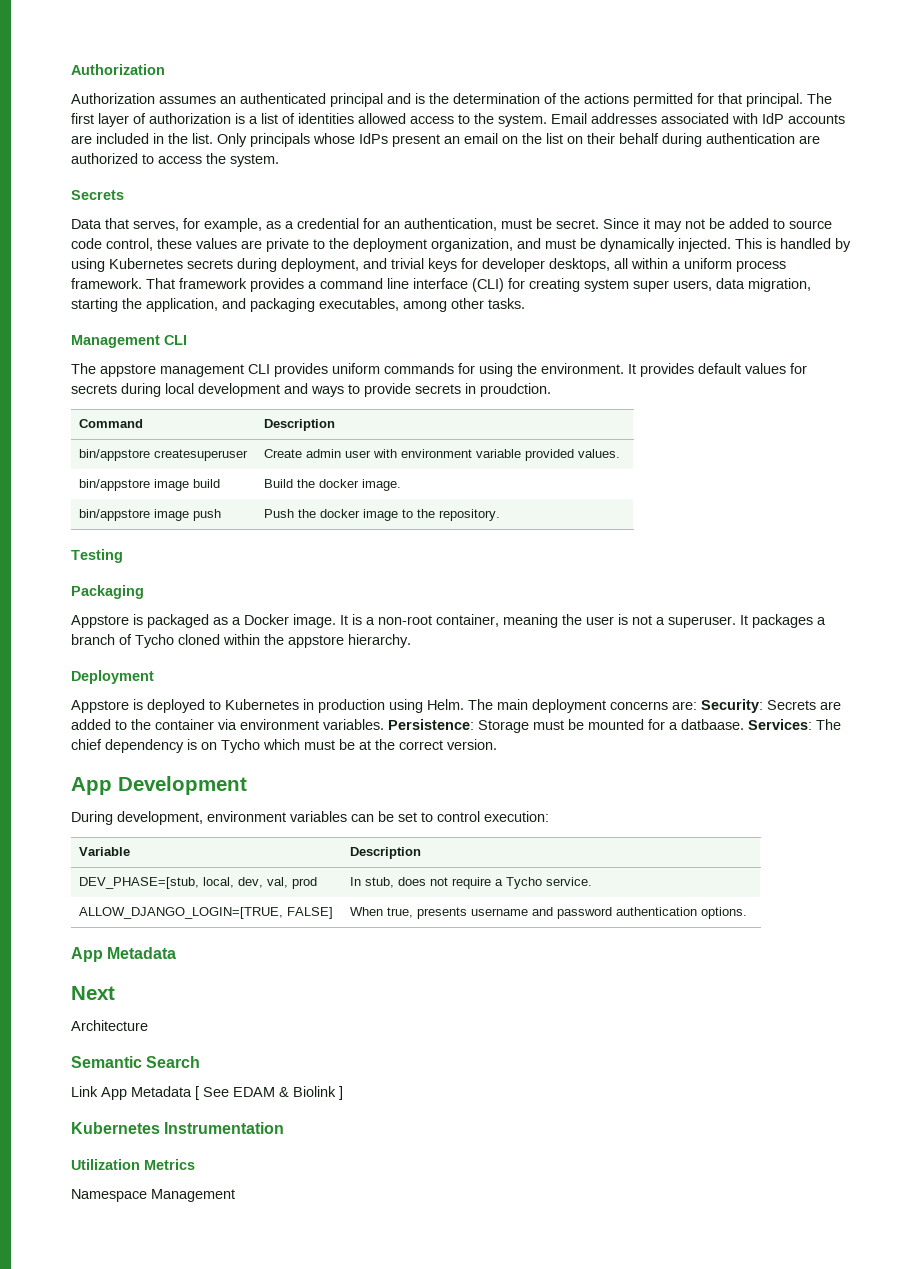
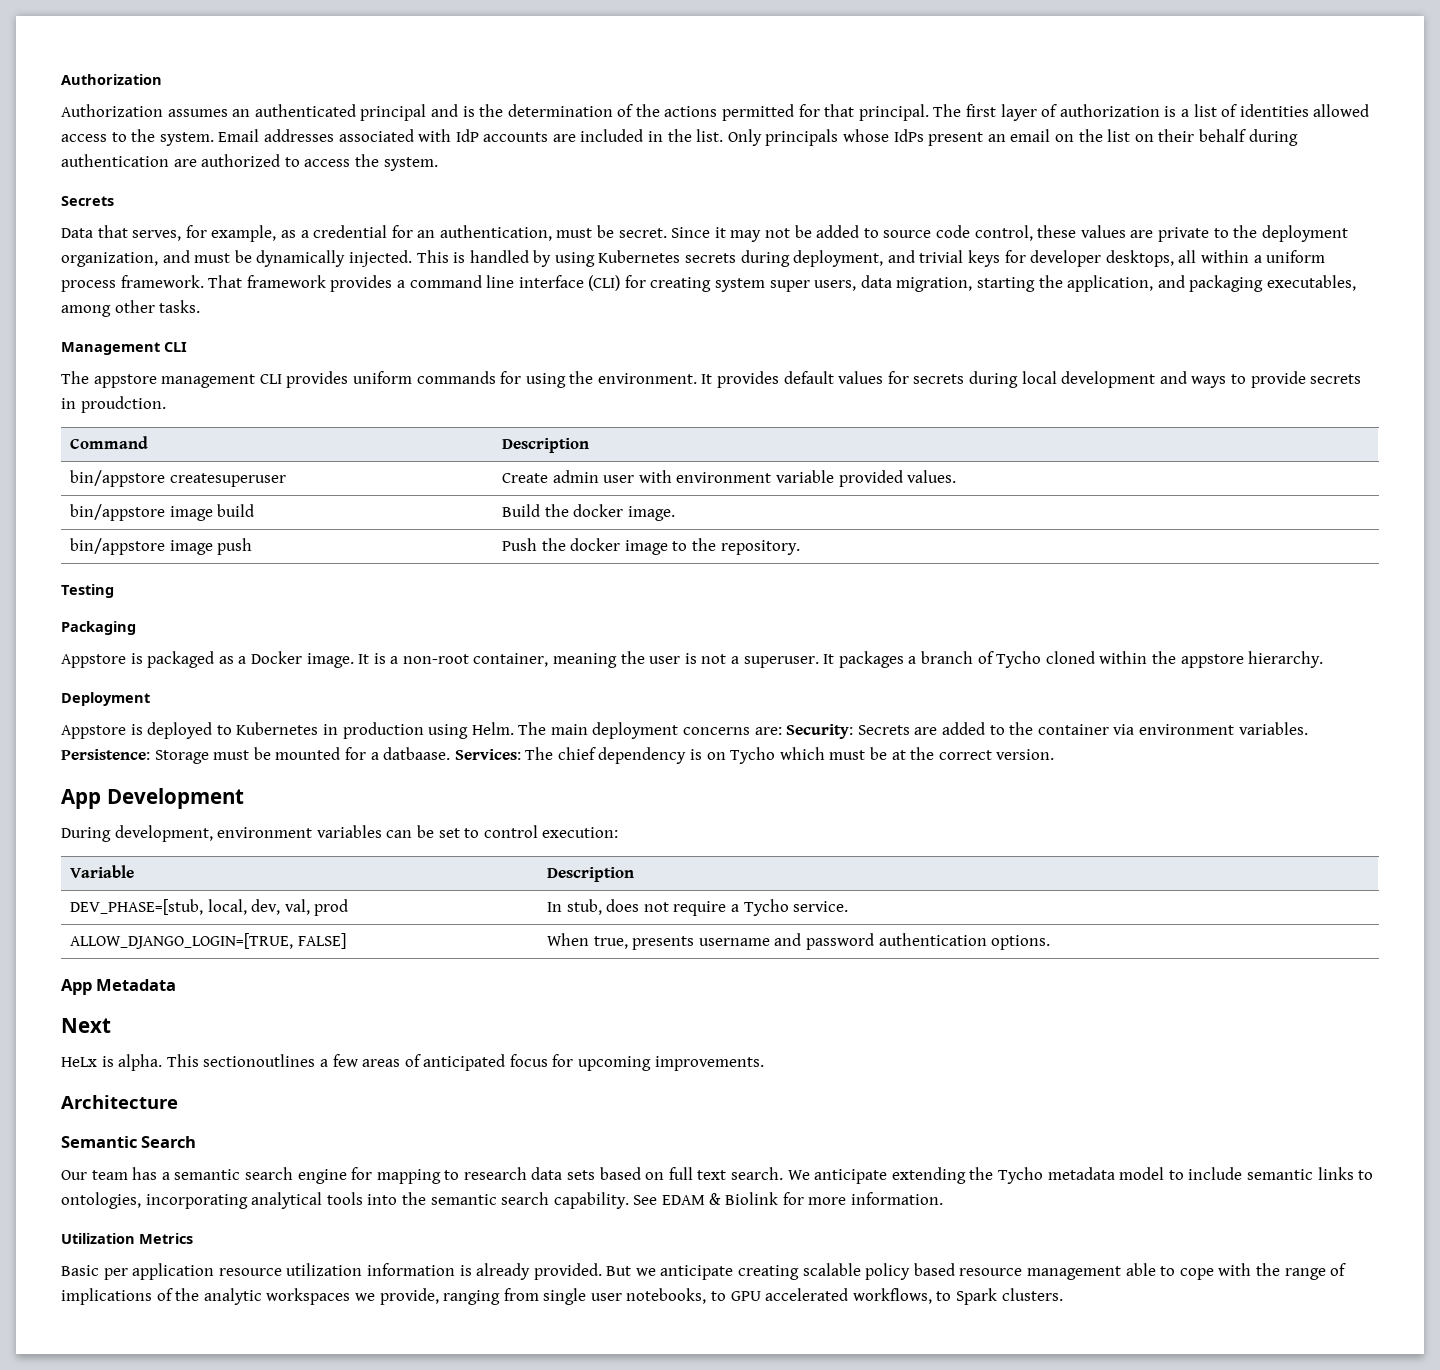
+ HeLx is alpha. This sectionoutlines a few areas of anticipated focus for upcoming improvements.
  Architecture
  Semantic Search
- Link App Metadata [ See EDAM & Biolink ]
- Kubernetes Instrumentation
+ Our team has a semantic search engine for mapping to research data sets based on full text search. We anticipate extending the Tycho metadata model to include semantic links to ontologies, incorporating analytical tools into the semantic search capability. See EDAM & Biolink for more information.
- Namespace Management
+ Basic per application resource utilization information is already provided. But we anticipate creating scalable policy based resource management able to cope with the range of implications of the analytic workspaces we provide, ranging from single user notebooks, to GPU accelerated workflows, to Spark clusters.

